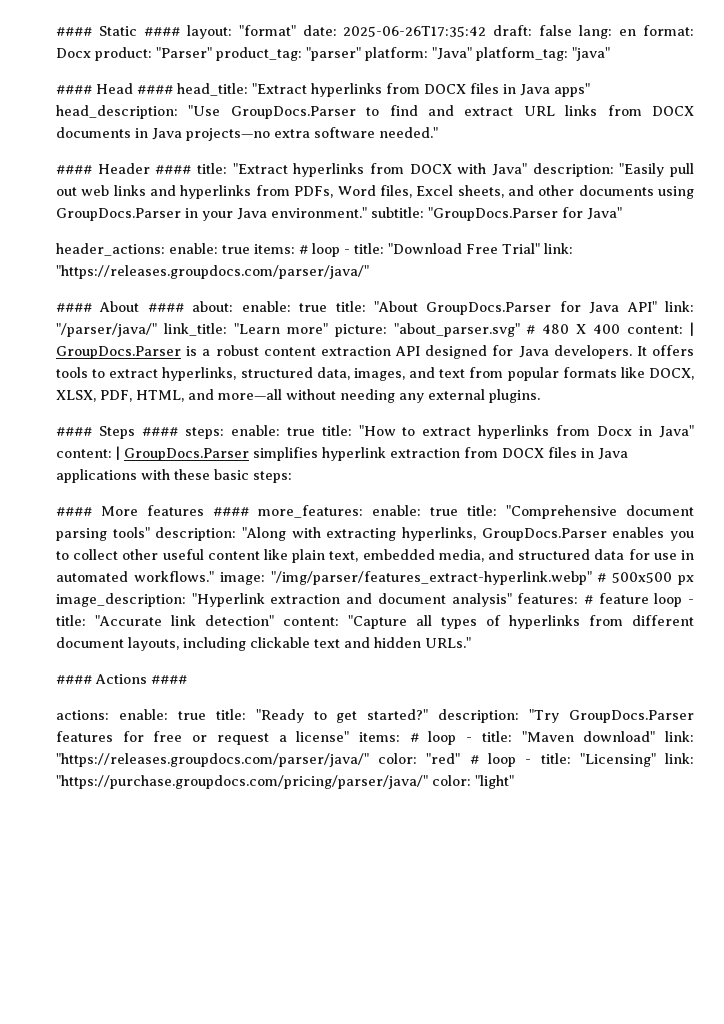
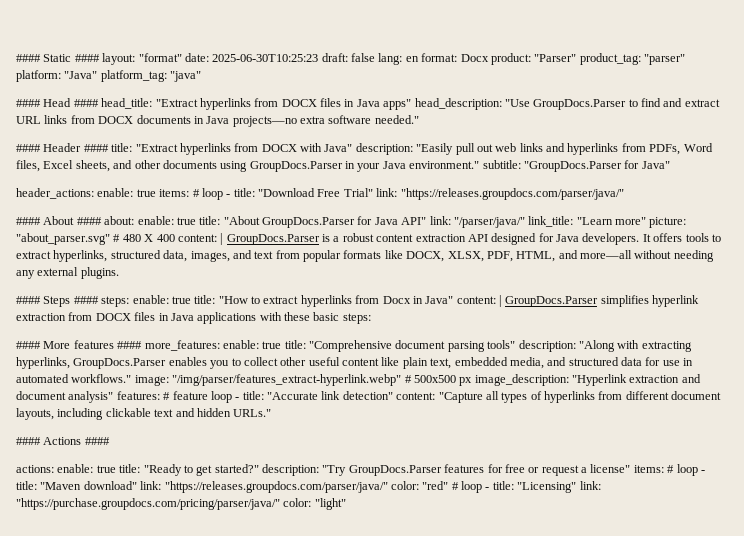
- #### Static #### layout: "format" date: 2025-06-26T17:35:42 draft: false lang: en format: Docx product: "Parser" product_tag: "parser" platform: "Java" platform_tag: "java"
+ #### Static #### layout: "format" date: 2025-06-30T10:25:23 draft: false lang: en format: Docx product: "Parser" product_tag: "parser" platform: "Java" platform_tag: "java"

